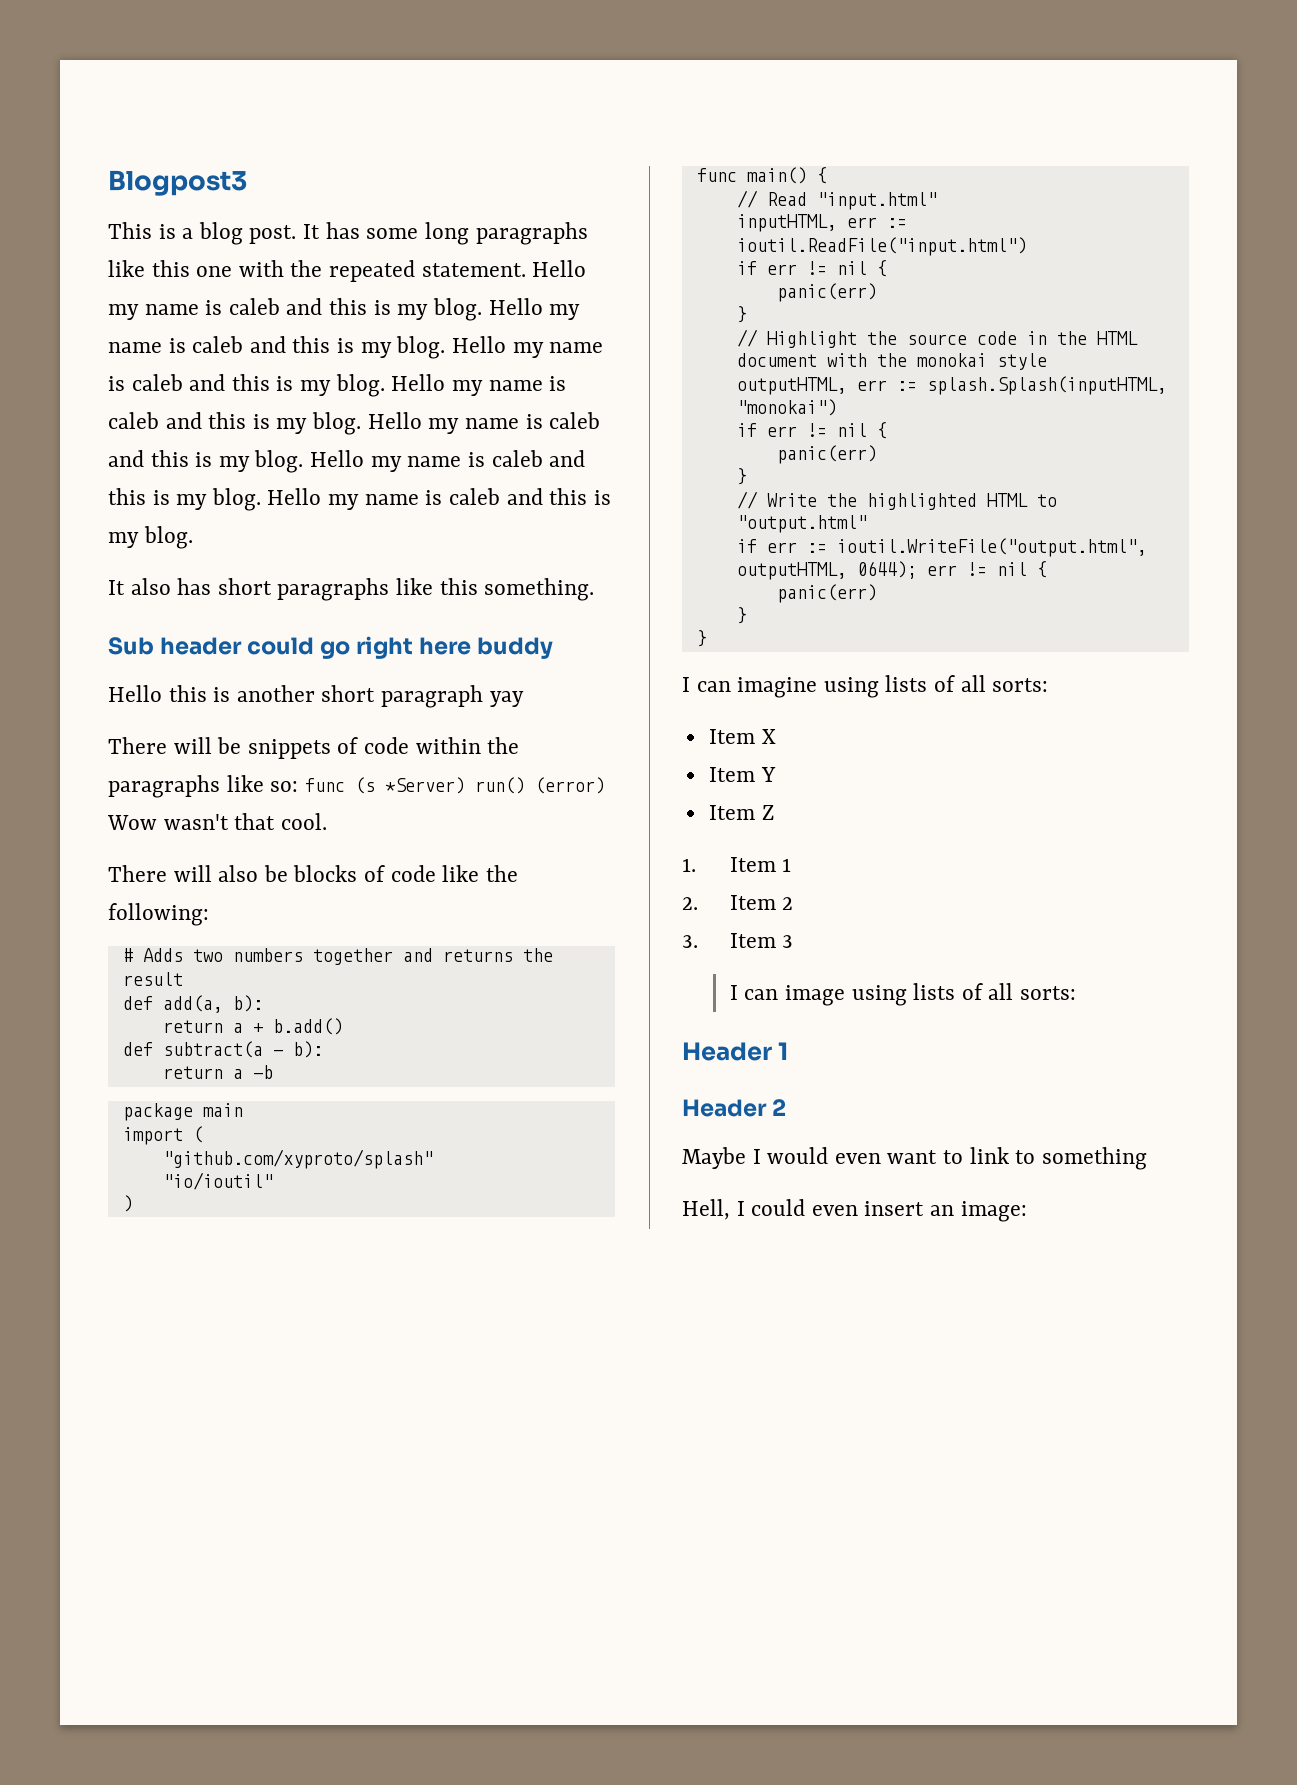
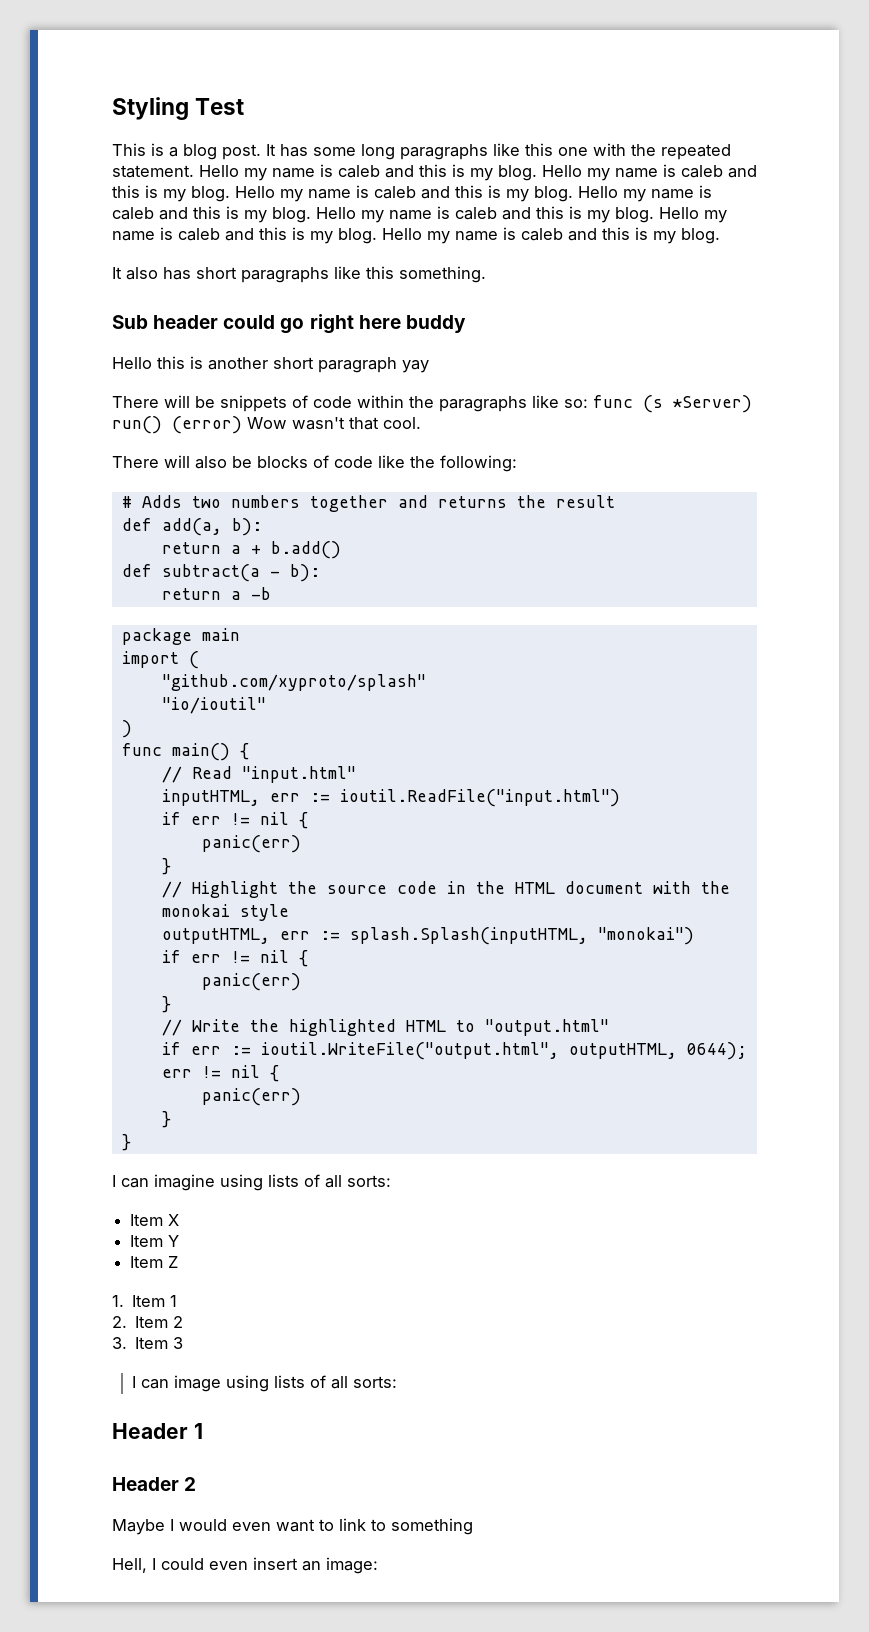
- Blogpost3
+ Styling Test

